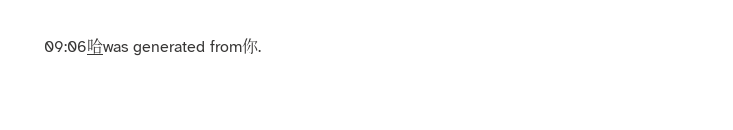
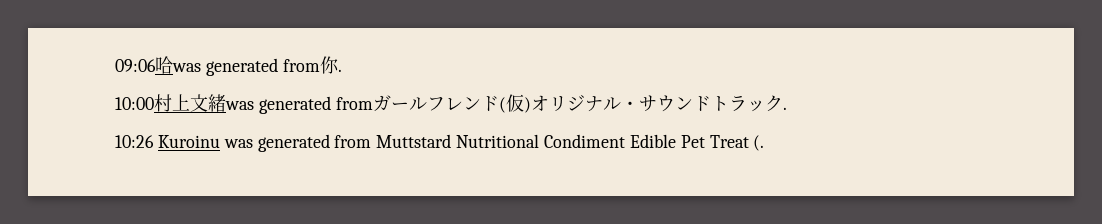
+ 10:00村上文緒was generated fromガールフレンド(仮)オリジナル・サウンドトラック.
+ 10:26 Kuroinu was generated from Muttstard Nutritional Condiment Edible Pet Treat (.

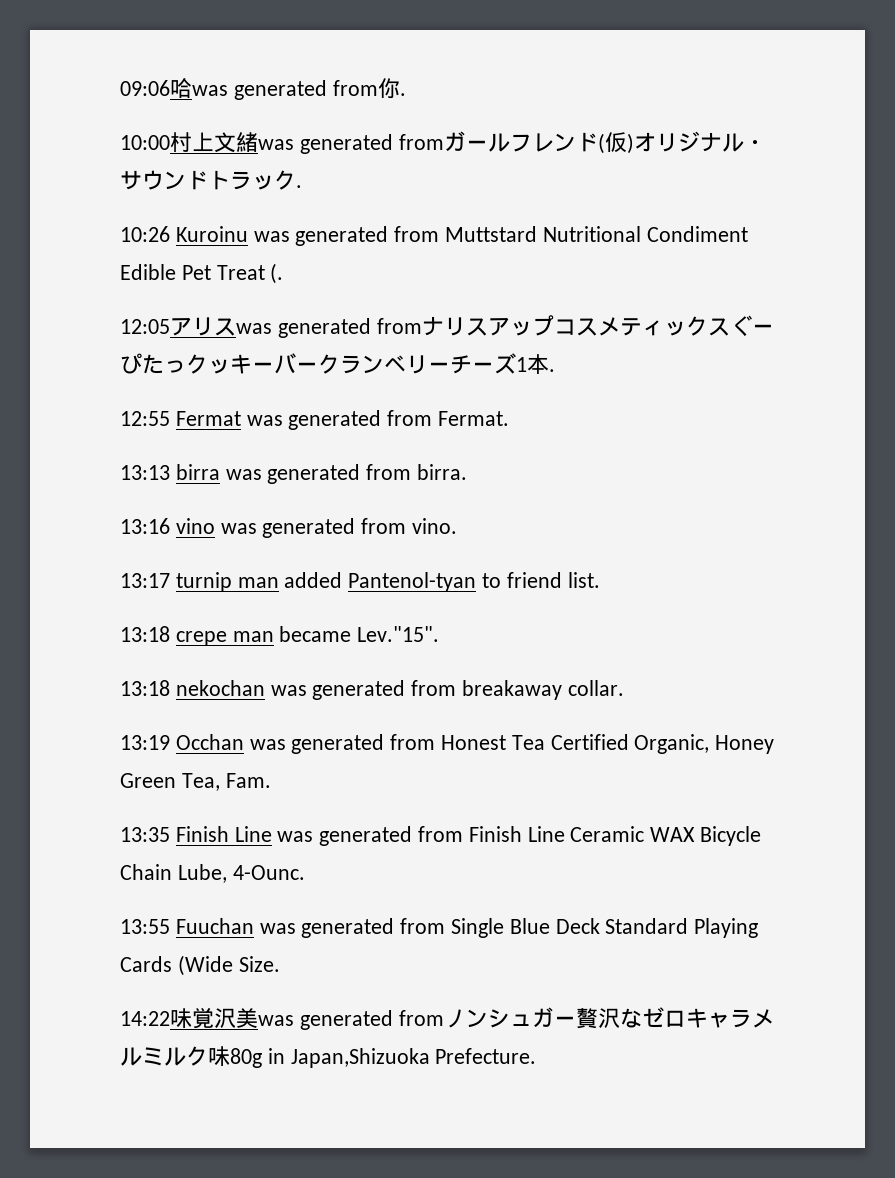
+ 12:05アリスwas generated fromナリスアップコスメティックスぐーぴたっクッキーバークランベリーチーズ1本.
+ 12:55 Fermat was generated from Fermat.
+ 13:13 birra was generated from birra.
+ 13:16 vino was generated from vino.
+ 13:17 turnip man added Pantenol-tyan to friend list.
+ 13:18 crepe man became Lev."15".
+ 13:18 nekochan was generated from breakaway collar.
+ 13:19 Occhan was generated from Honest Tea Certified Organic, Honey Green Tea, Fam.
+ 13:35 Finish Line was generated from Finish Line Ceramic WAX Bicycle Chain Lube, 4-Ounc.
+ 13:55 Fuuchan was generated from Single Blue Deck Standard Playing Cards (Wide Size.
+ 14:22味覚沢美was generated fromノンシュガー贅沢なゼロキャラメルミルク味80g in Japan,Shizuoka Prefecture.

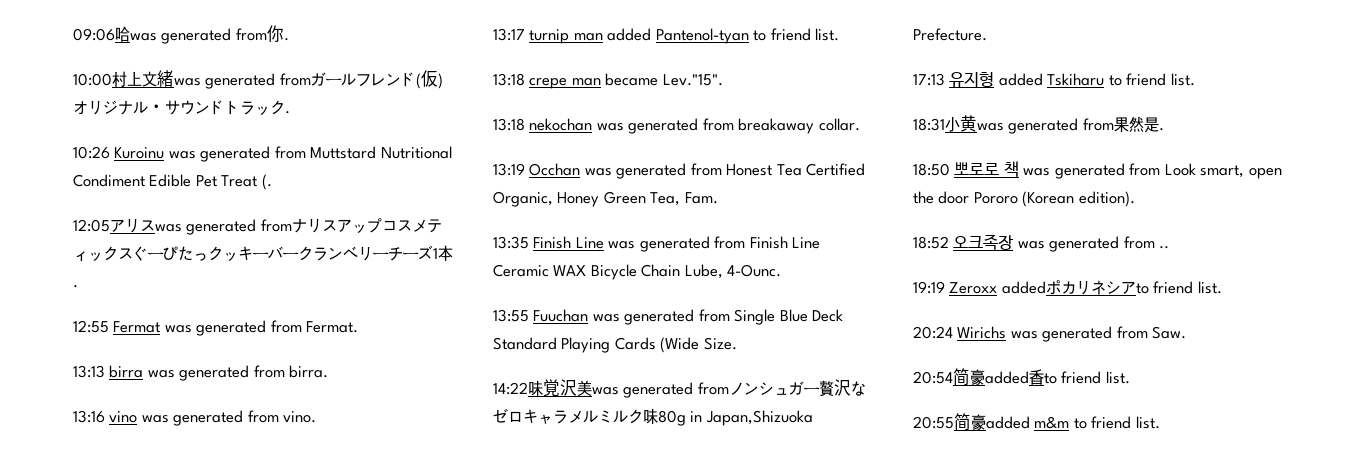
+ 17:13 유지형 added Tskiharu to friend list.
+ 18:31小黄was generated from果然是.
+ 18:50 뽀로로 책 was generated from Look smart, open the door Pororo (Korean edition).
+ 18:52 오크족장 was generated from ..
+ 19:19 Zeroxx addedポカリネシアto friend list.
+ 20:24 Wirichs was generated from Saw.
+ 20:54简豪added香to friend list.
+ 20:55简豪added m&m to friend list.

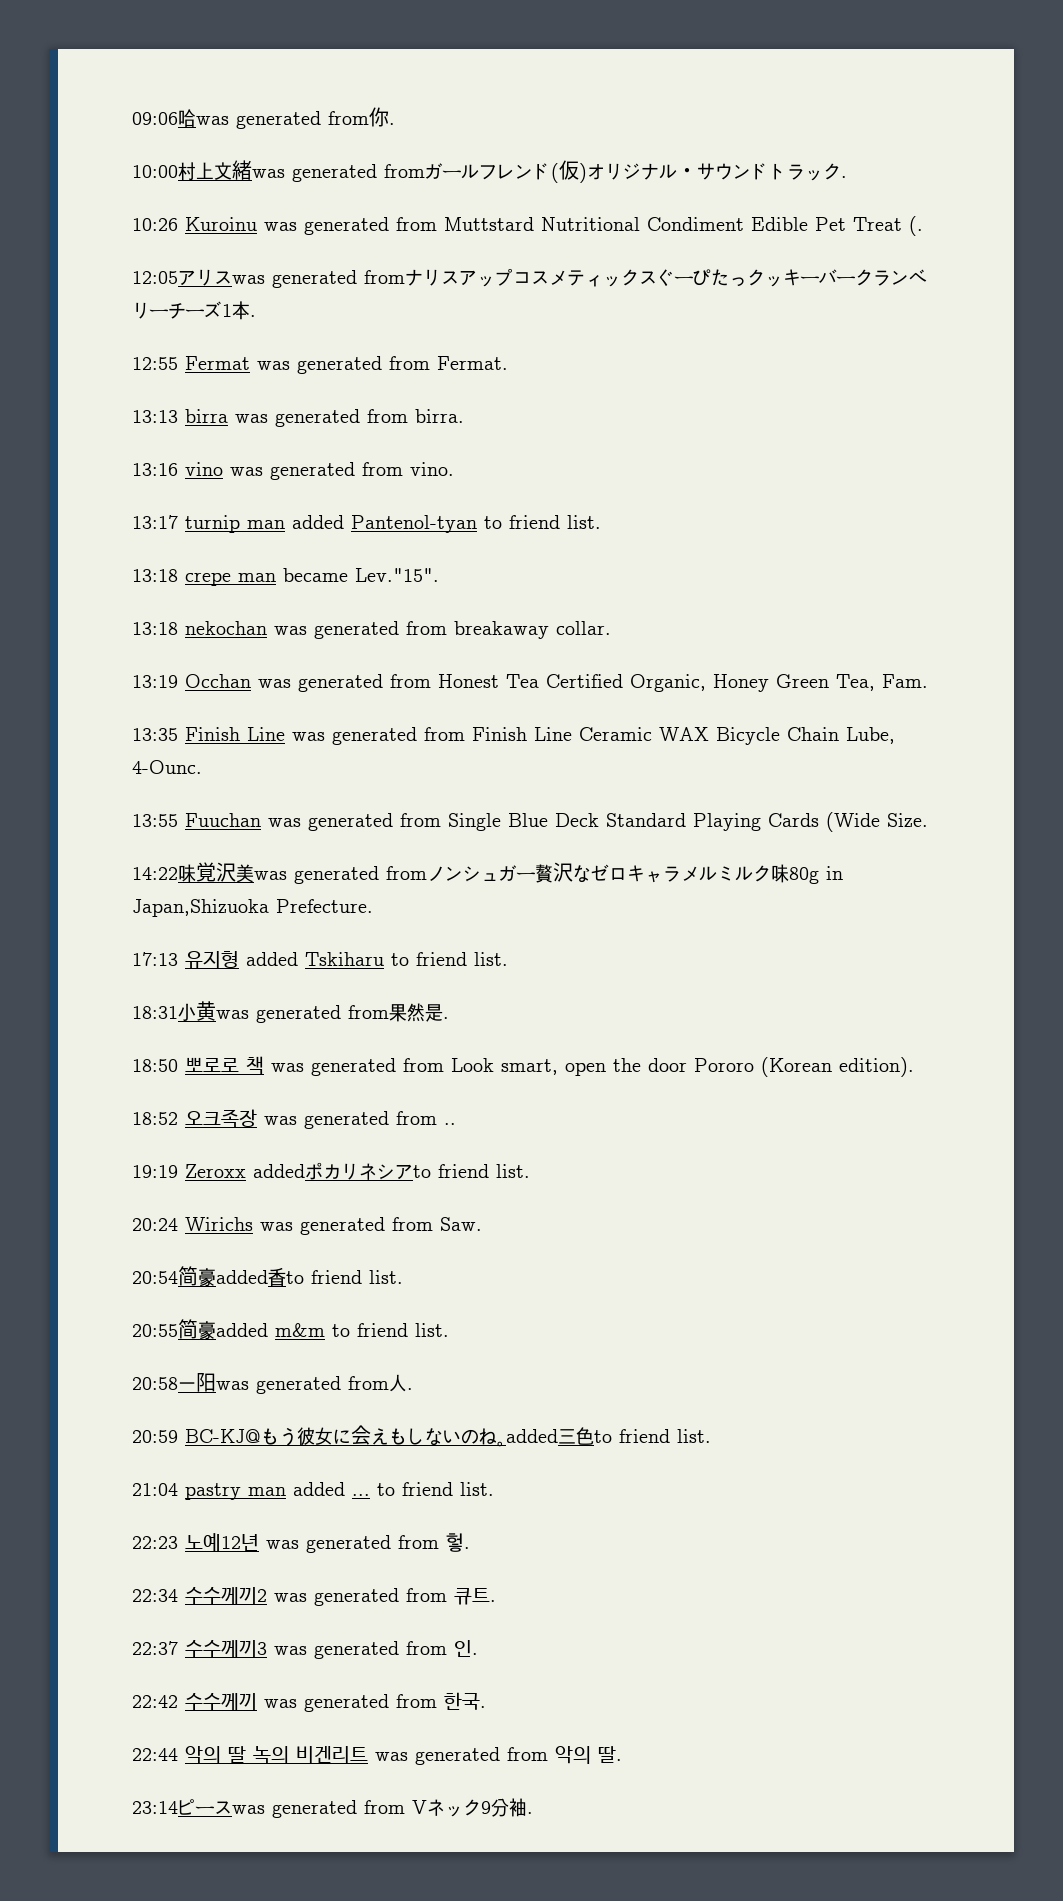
+ 20:58一阳was generated from人.
+ 20:59 BC-KJ@もう彼女に会えもしないのね。added三色to friend list.
+ 21:04 pastry man added ... to friend list.
+ 22:23 노예12년 was generated from 헣.
+ 22:34 수수께끼2 was generated from 큐트.
+ 22:37 수수께끼3 was generated from 인.
+ 22:42 수수께끼 was generated from 한국.
+ 22:44 악의 딸 녹의 비겐리트 was generated from 악의 딸.
+ 23:14ピースwas generated from Vネック9分袖.

